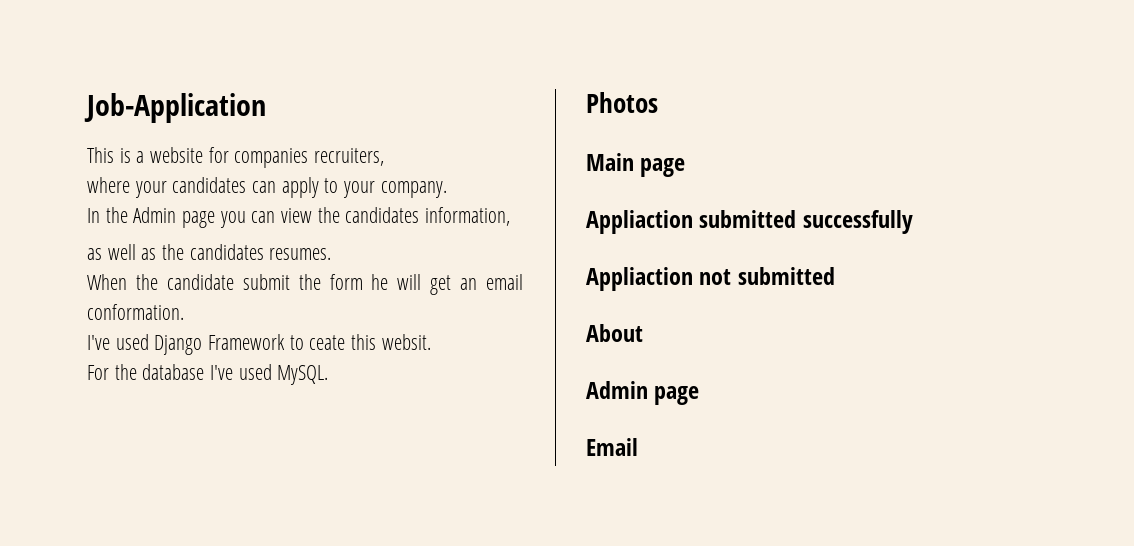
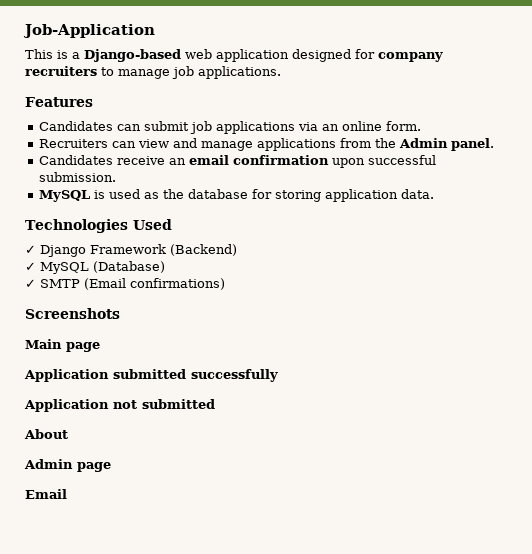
- This is a website for companies recruiters,
- where your candidates can apply to your company.
- In the Admin page you can view the candidates information,
- as well as the candidates resumes.
- When the candidate submit the form he will get an email conformation.
- I've used Django Framework to ceate this websit.
- For the database I've used MySQL.
- Photos
+ This is a Django-based web application designed for company recruiters to manage job applications.
+ Features
+ Candidates can submit job applications via an online form.
+ Recruiters can view and manage applications from the Admin panel.
+ Candidates receive an email confirmation upon successful submission.
+ MySQL is used as the database for storing application data.
+ Technologies Used
+ ✓ Django Framework (Backend)
+ ✓ MySQL (Database)
+ ✓ SMTP (Email confirmations)
+ Screenshots
- Appliaction submitted successfully
+ Application submitted successfully
- Appliaction not submitted
+ Application not submitted

